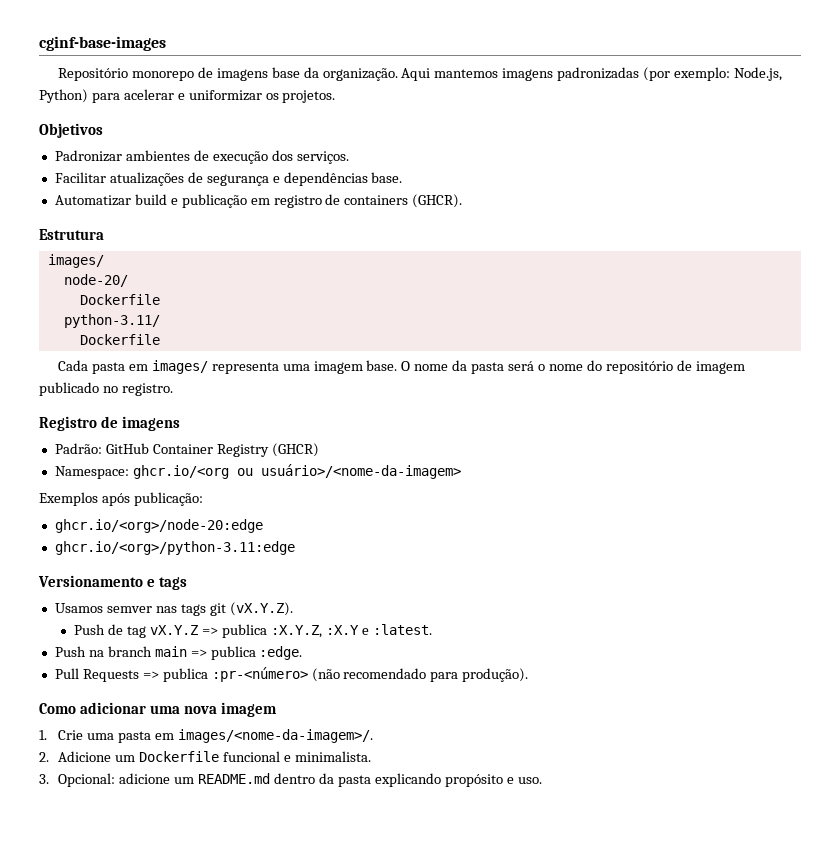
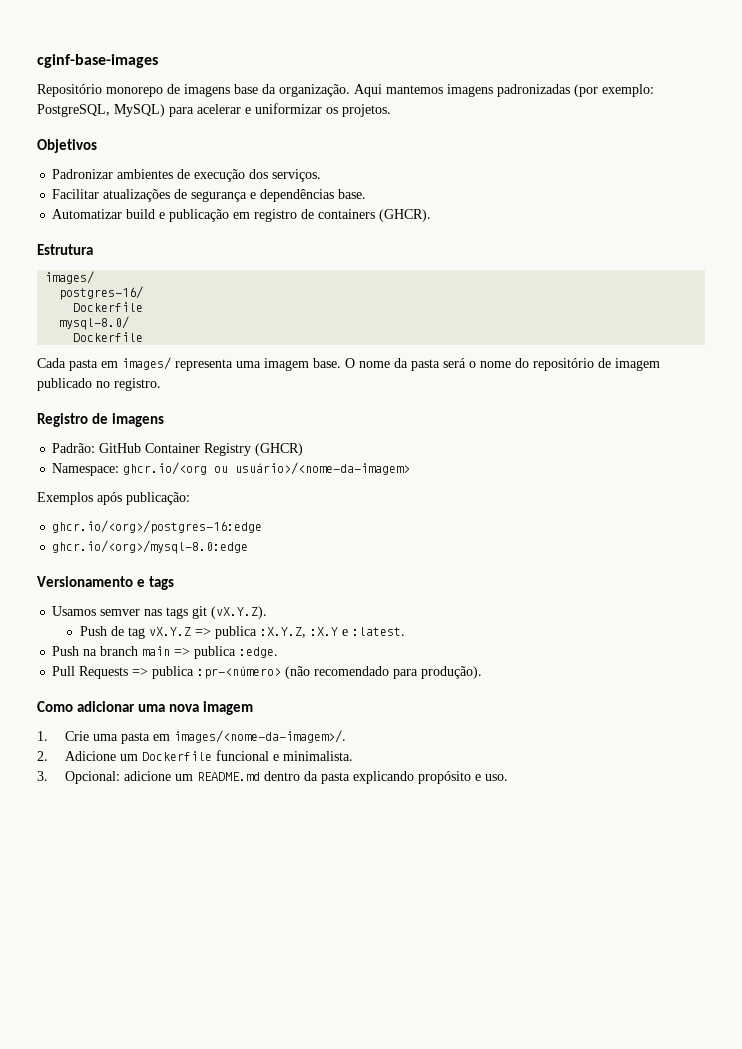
- Aqui mantemos imagens padronizadas (por exemplo: Node.js, Python) para acelerar e uniformizar os projetos.
+ Aqui mantemos imagens padronizadas (por exemplo: PostgreSQL, MySQL) para acelerar e uniformizar os projetos.
- node-20/
+ postgres-16/
  Dockerfile
- python-3.11/
+ mysql-8.0/
- ghcr.io/<org>/node-20:edge
- ghcr.io/<org>/python-3.11:edge
+ ghcr.io/<org>/postgres-16:edge
+ ghcr.io/<org>/mysql-8.0:edge

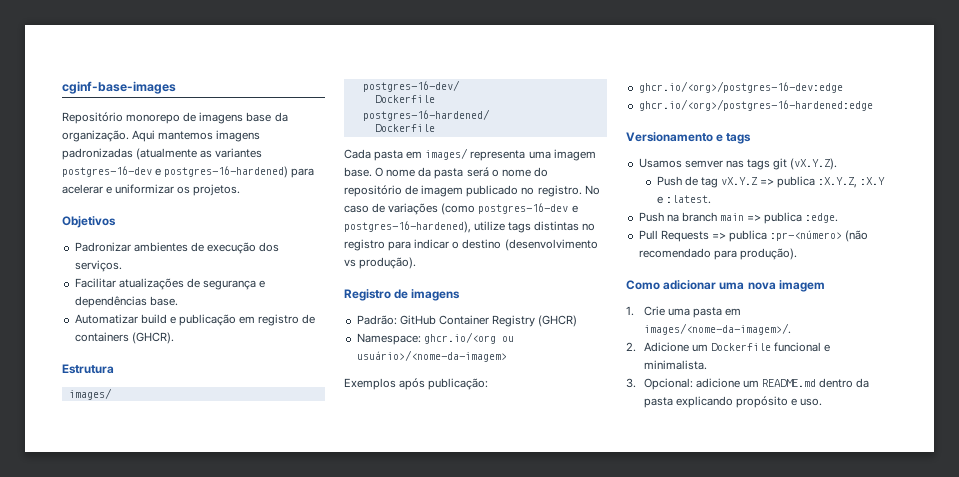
- Aqui mantemos imagens padronizadas (por exemplo: PostgreSQL, MySQL) para acelerar e uniformizar os projetos.
+ Aqui mantemos imagens padronizadas (atualmente as variantes postgres-16-dev e postgres-16-hardened) para acelerar e uniformizar os projetos.
- postgres-16/
+ postgres-16-dev/
  Dockerfile
- mysql-8.0/
+ postgres-16-hardened/
+ No caso de variações (como postgres-16-dev e postgres-16-hardened), utilize tags distintas no registro para indicar o destino (desenvolvimento vs produção).
- ghcr.io/<org>/postgres-16:edge
- ghcr.io/<org>/mysql-8.0:edge
+ ghcr.io/<org>/postgres-16-dev:edge
+ ghcr.io/<org>/postgres-16-hardened:edge

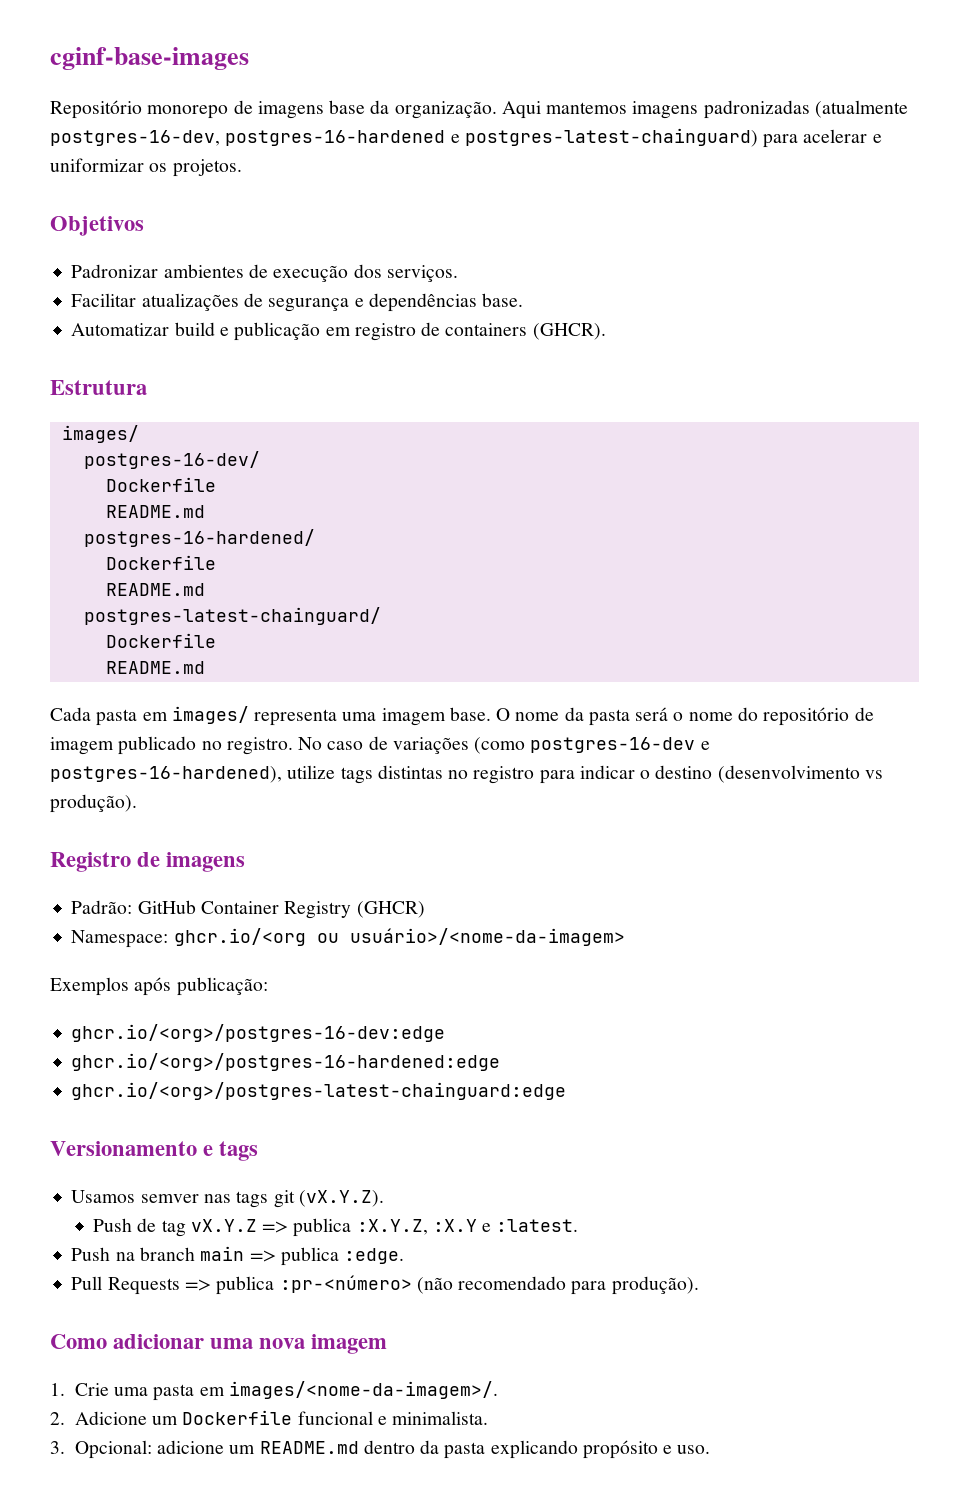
- Aqui mantemos imagens padronizadas (atualmente as variantes postgres-16-dev e postgres-16-hardened) para acelerar e uniformizar os projetos.
+ Aqui mantemos imagens padronizadas (atualmente postgres-16-dev, postgres-16-hardened e postgres-latest-chainguard) para acelerar e uniformizar os projetos.
  postgres-16-dev/
  Dockerfile
+ README.md
  postgres-16-hardened/
  Dockerfile
+ README.md
+ postgres-latest-chainguard/
+ Dockerfile
+ README.md
+ ghcr.io/<org>/postgres-latest-chainguard:edge

